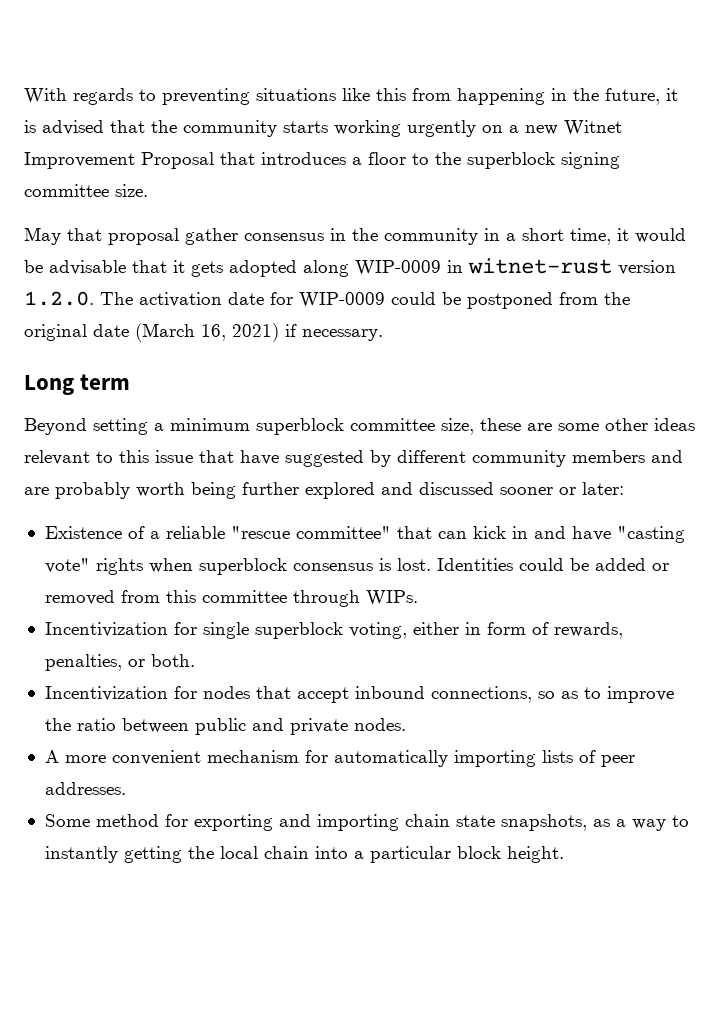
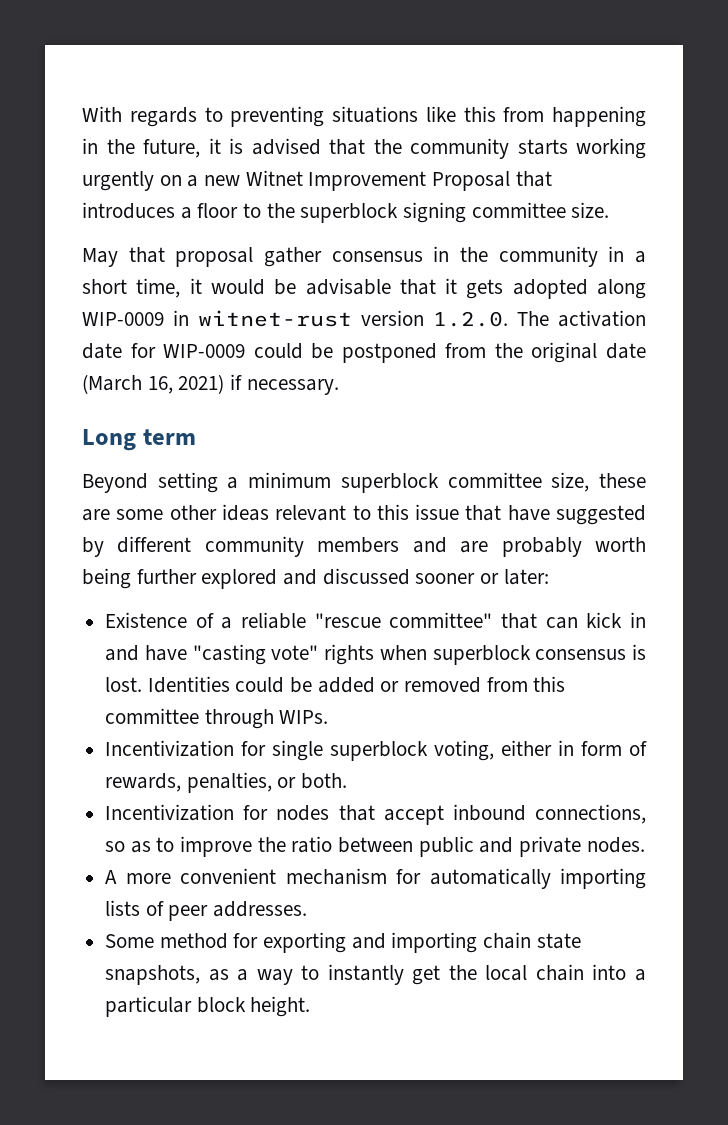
- Some method for exporting and importing chain state snapshots, as a way to instantly getting the local chain into a particular block height.
+ Some method for exporting and importing chain state snapshots, as a way to instantly get the local chain into a particular block height.

